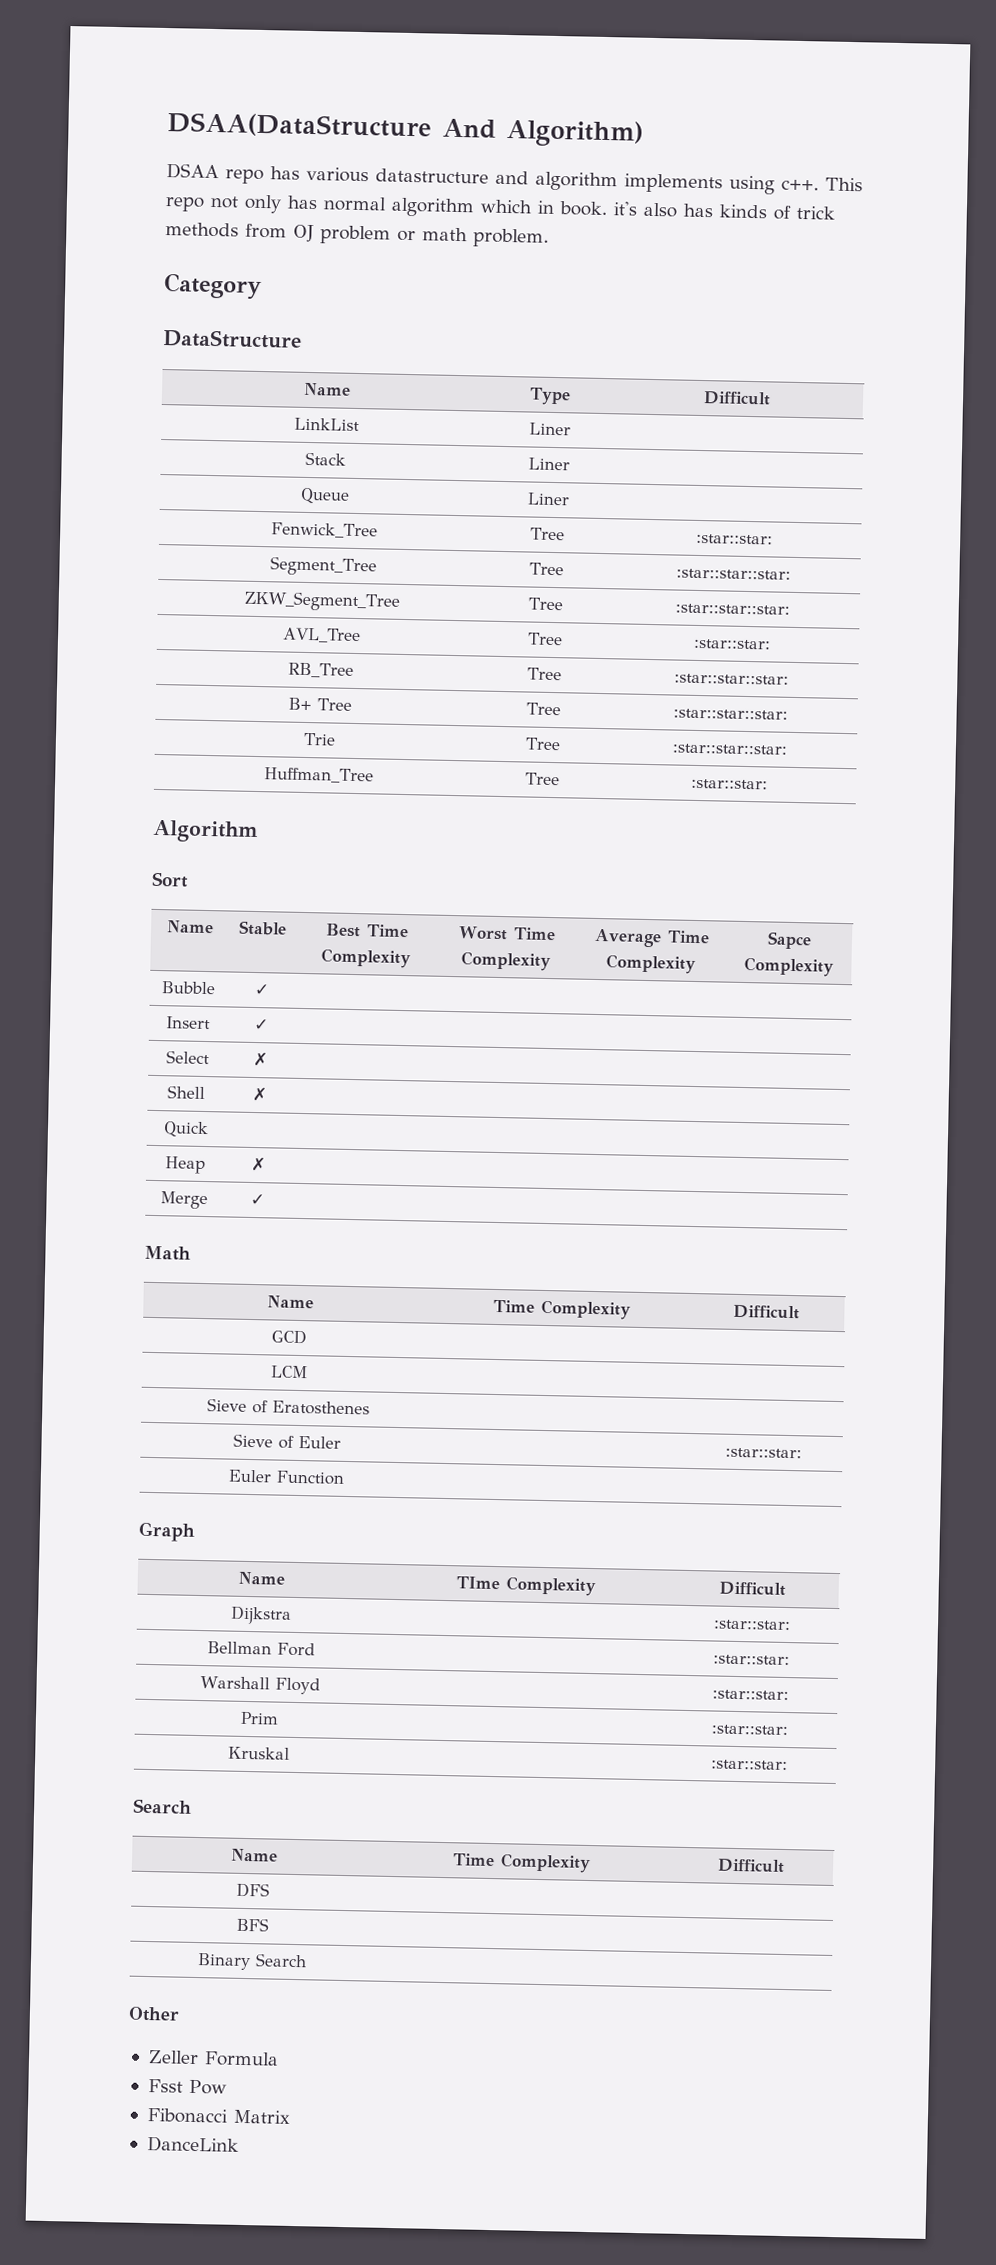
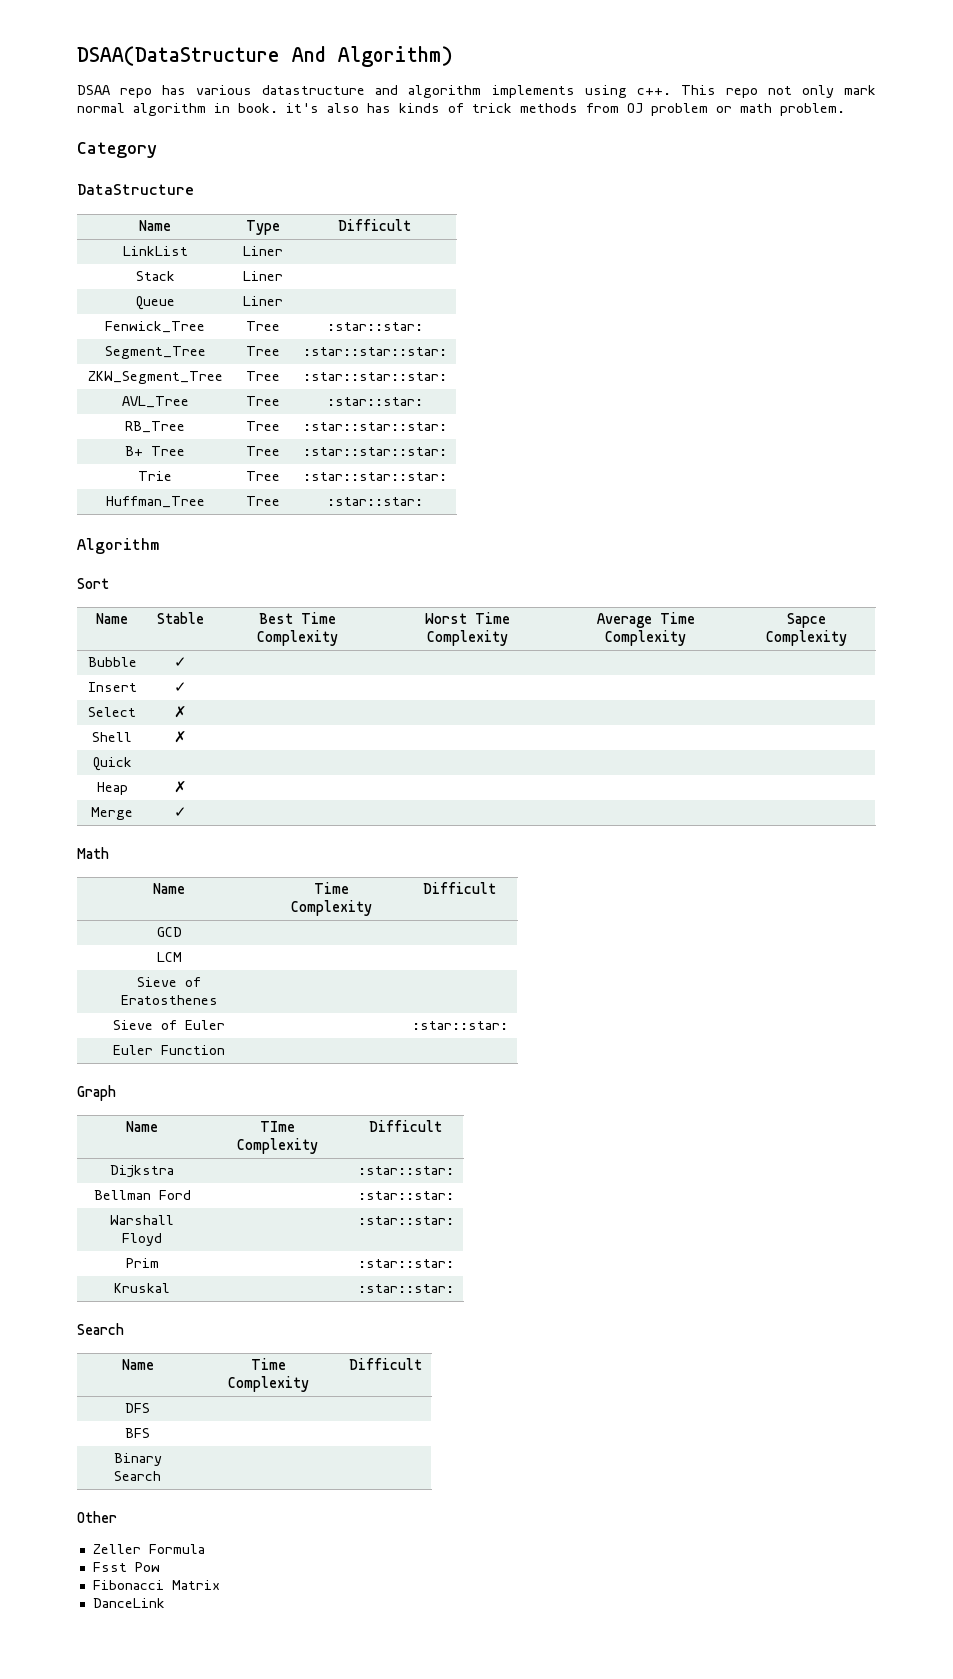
- This repo not only has normal algorithm which in book. it's also has kinds of trick methods from OJ problem or math problem.
+ This repo not only mark normal algorithm in book. it's also has kinds of trick methods from OJ problem or math problem.

